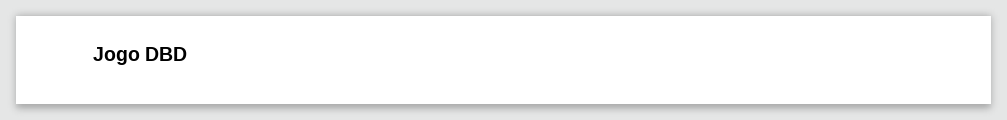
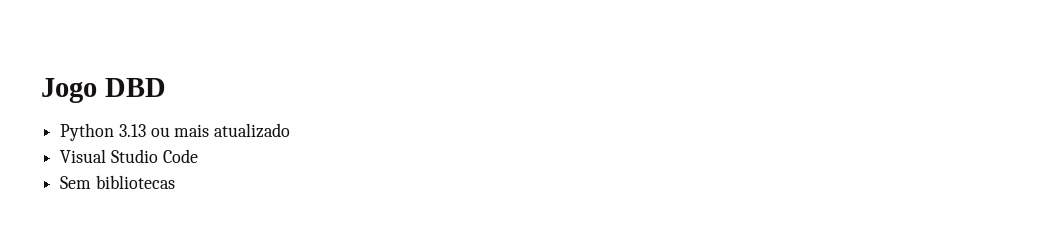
+ Python 3.13 ou mais atualizado
+ Visual Studio Code
+ Sem bibliotecas

